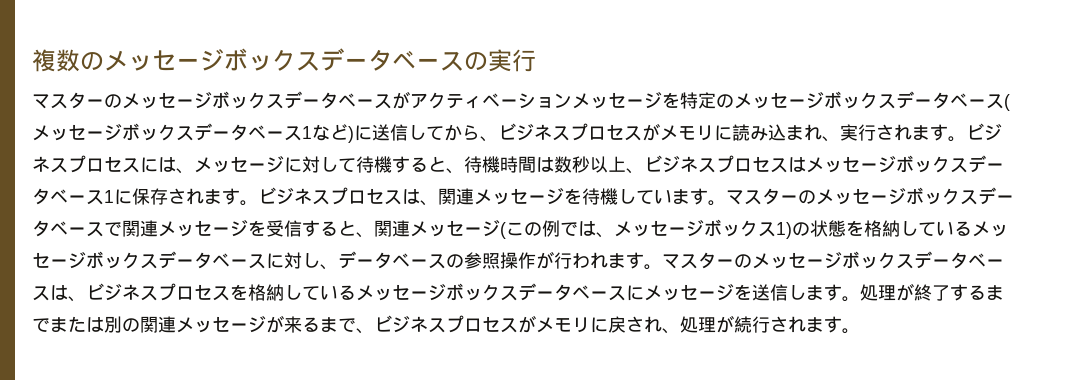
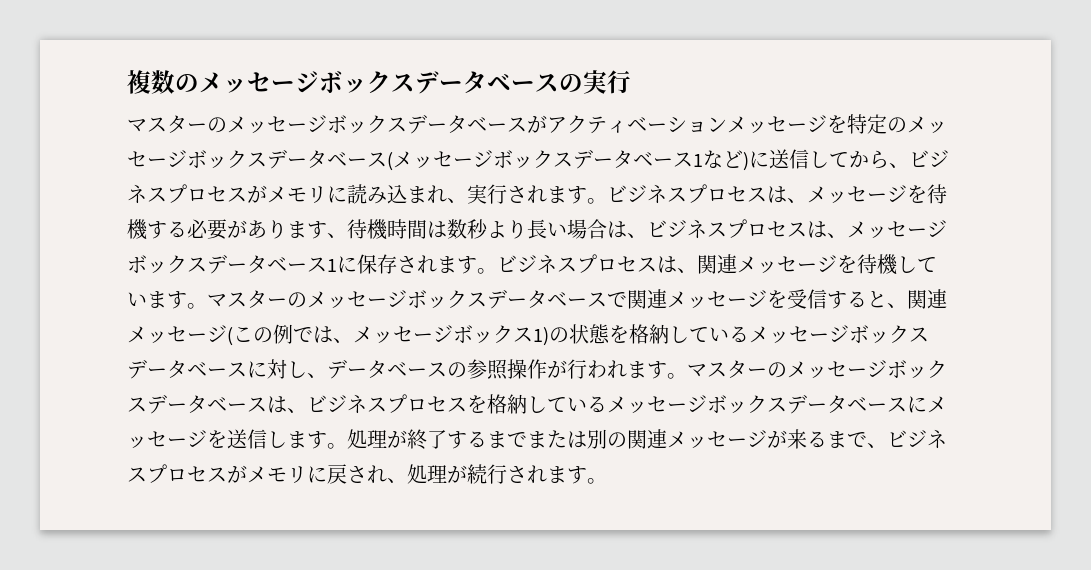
- ビジネスプロセスには、メッセージに対して待機すると、待機時間は数秒以上、ビジネスプロセスはメッセージボックスデータベース1に保存されます。
+ ビジネスプロセスは、メッセージを待機する必要があります、待機時間は数秒より長い場合は、ビジネスプロセスは、メッセージボックスデータベース1に保存されます。

